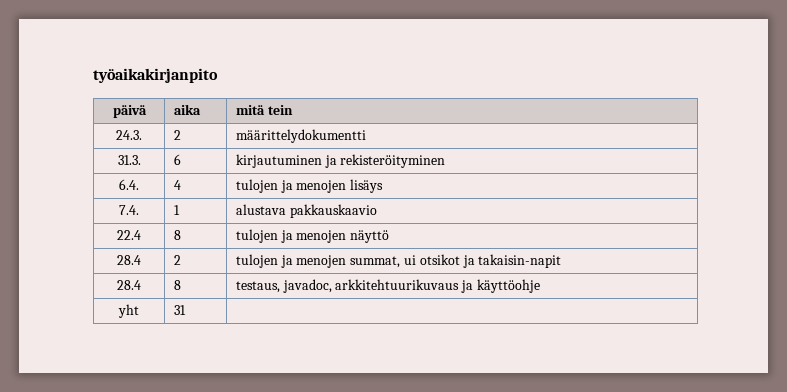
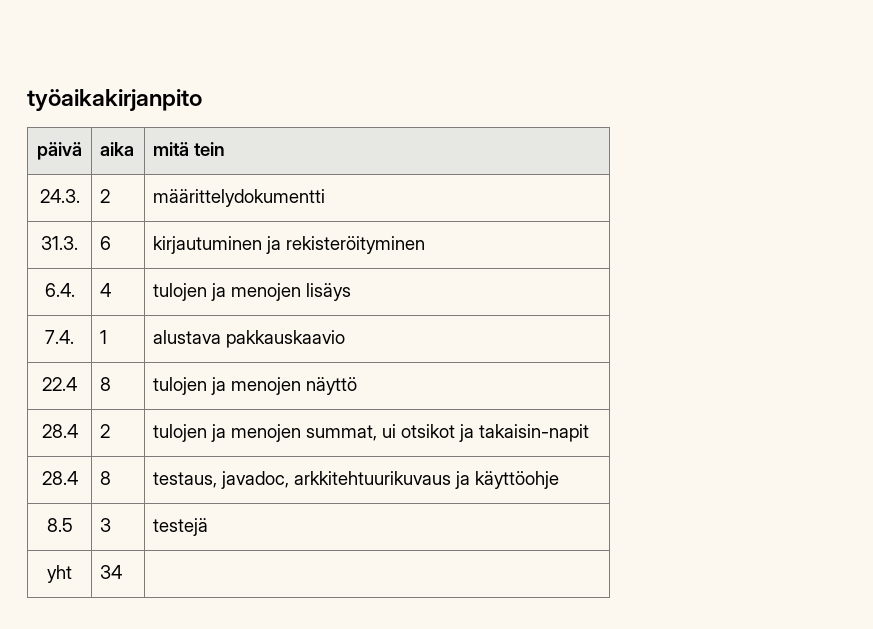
+ 8.5 | 3 | testejä
- yht | 31 |
+ yht | 34 |

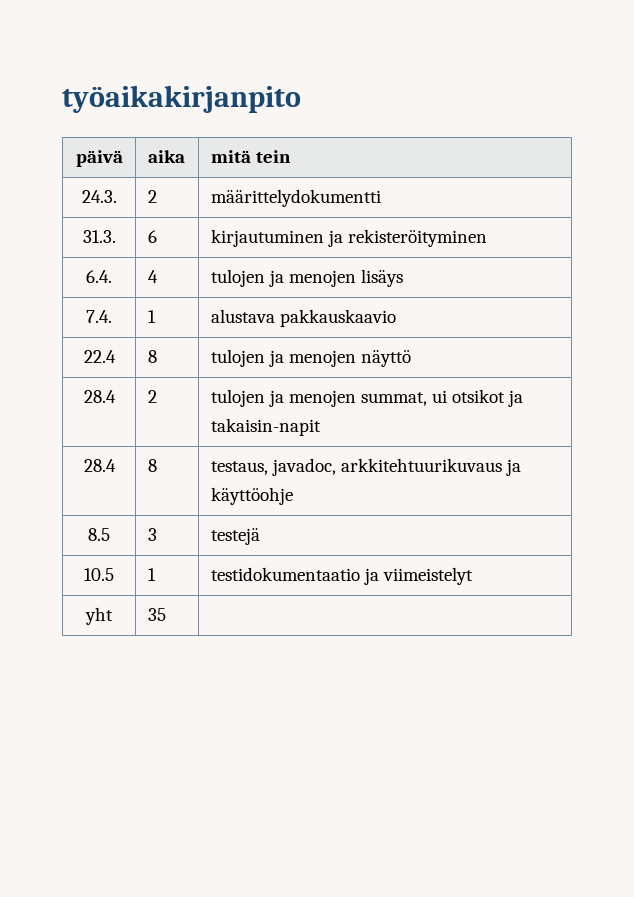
+ 10.5 | 1 | testidokumentaatio ja viimeistelyt
- yht | 34 |
+ yht | 35 |

